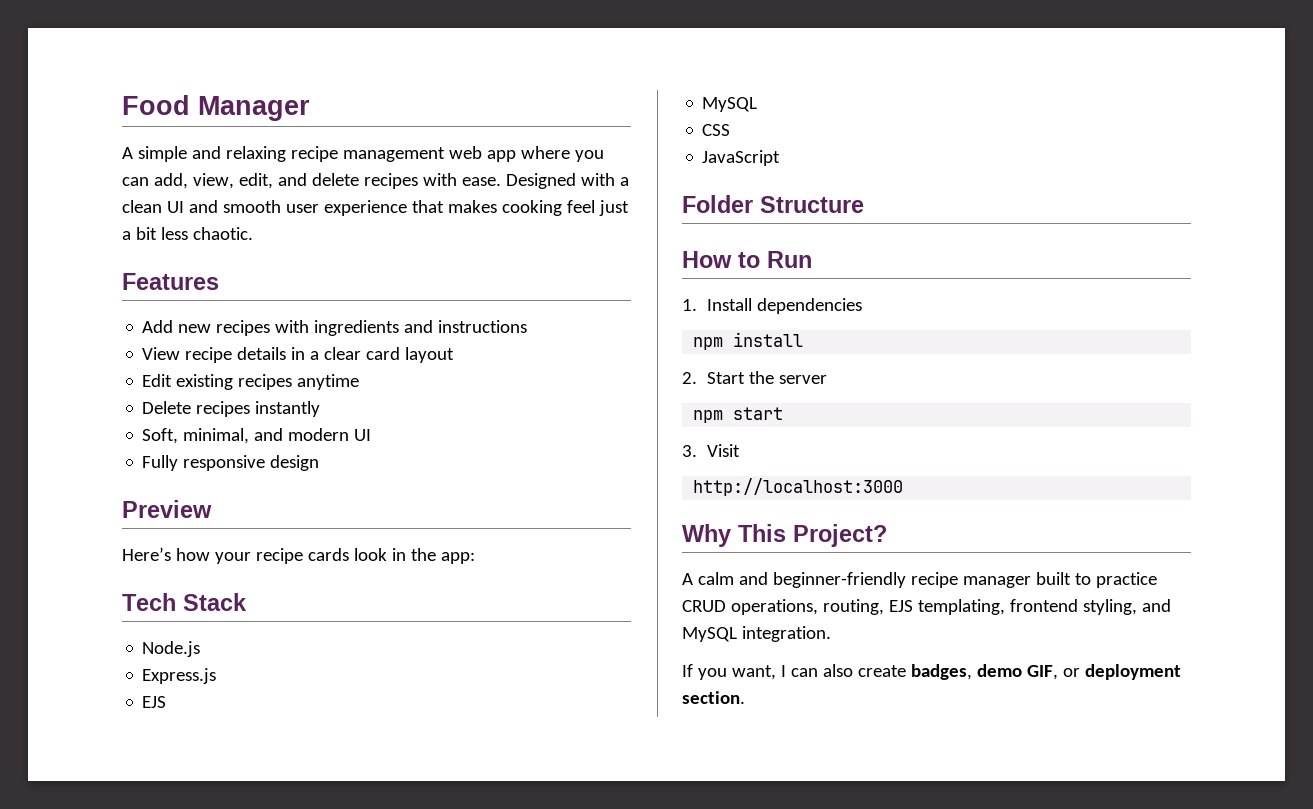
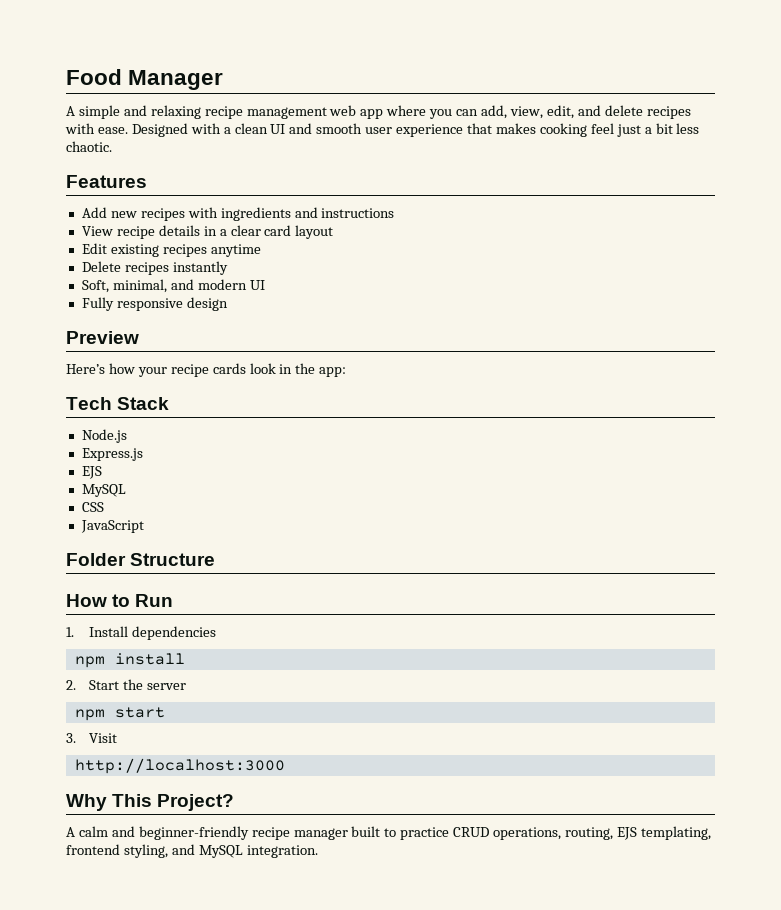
- If you want, I can also create badges, demo GIF, or deployment section.

